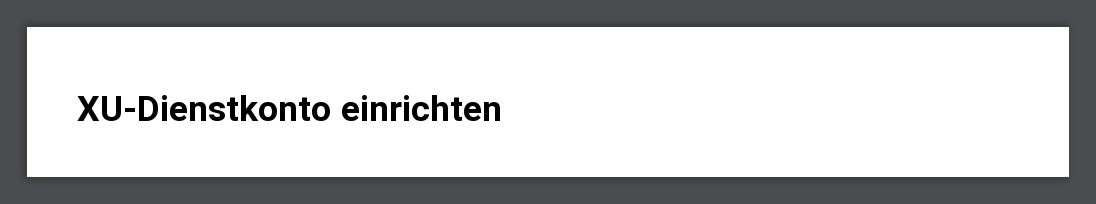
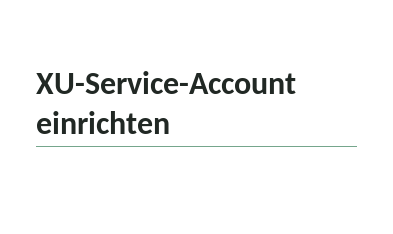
- XU-Dienstkonto einrichten
+ XU-Service-Account einrichten

